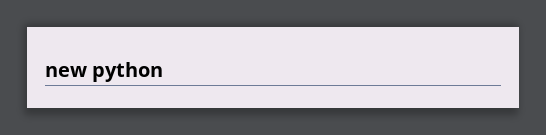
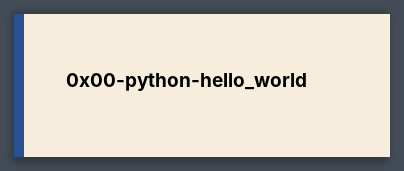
- new python
+ 0x00-python-hello_world

